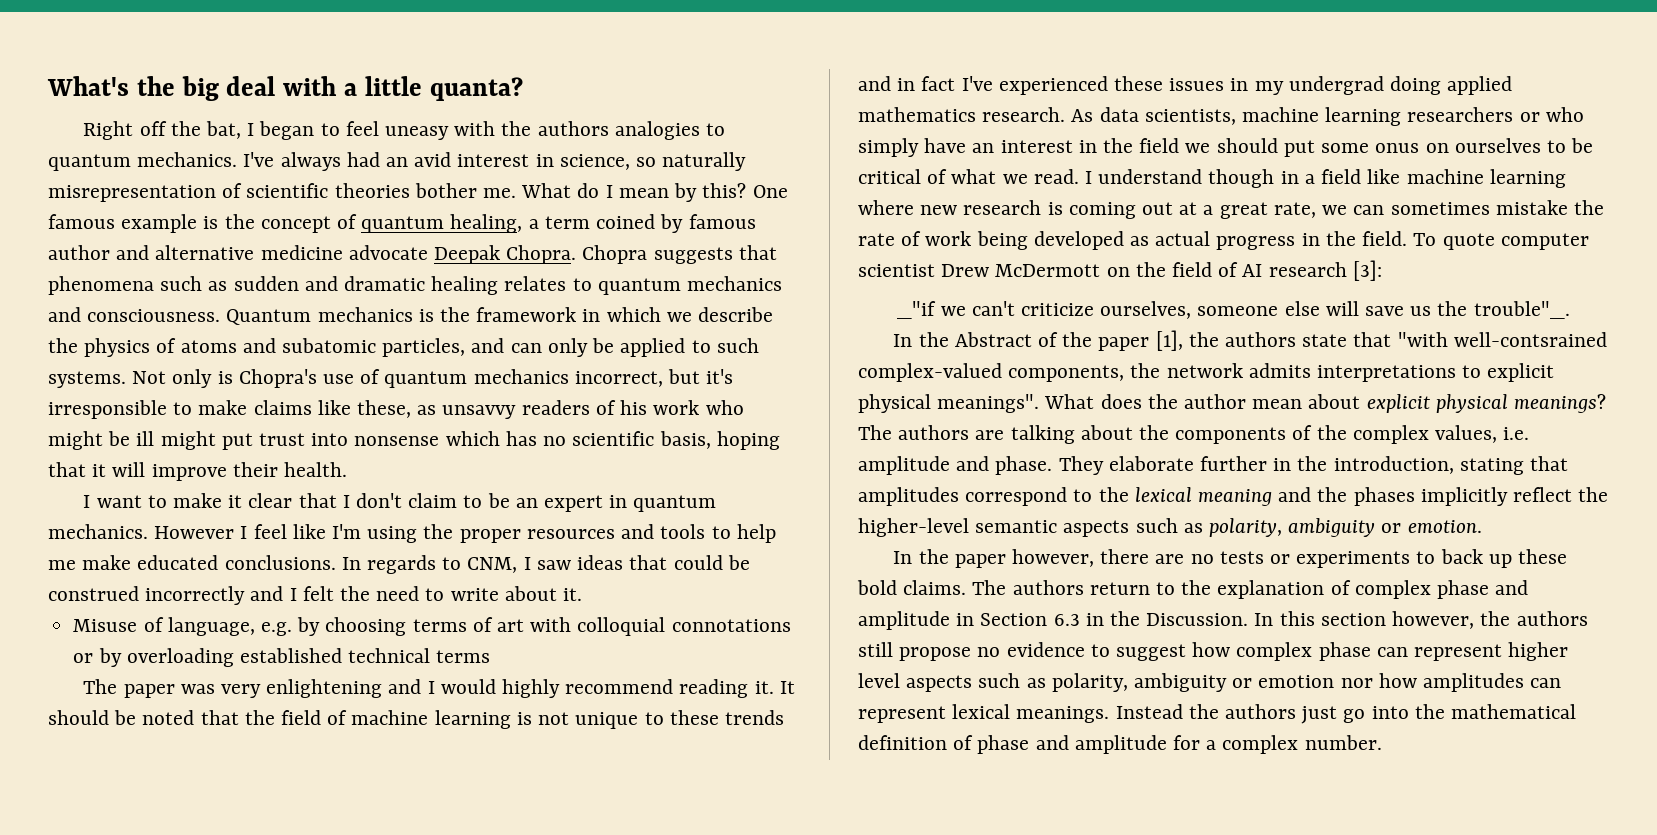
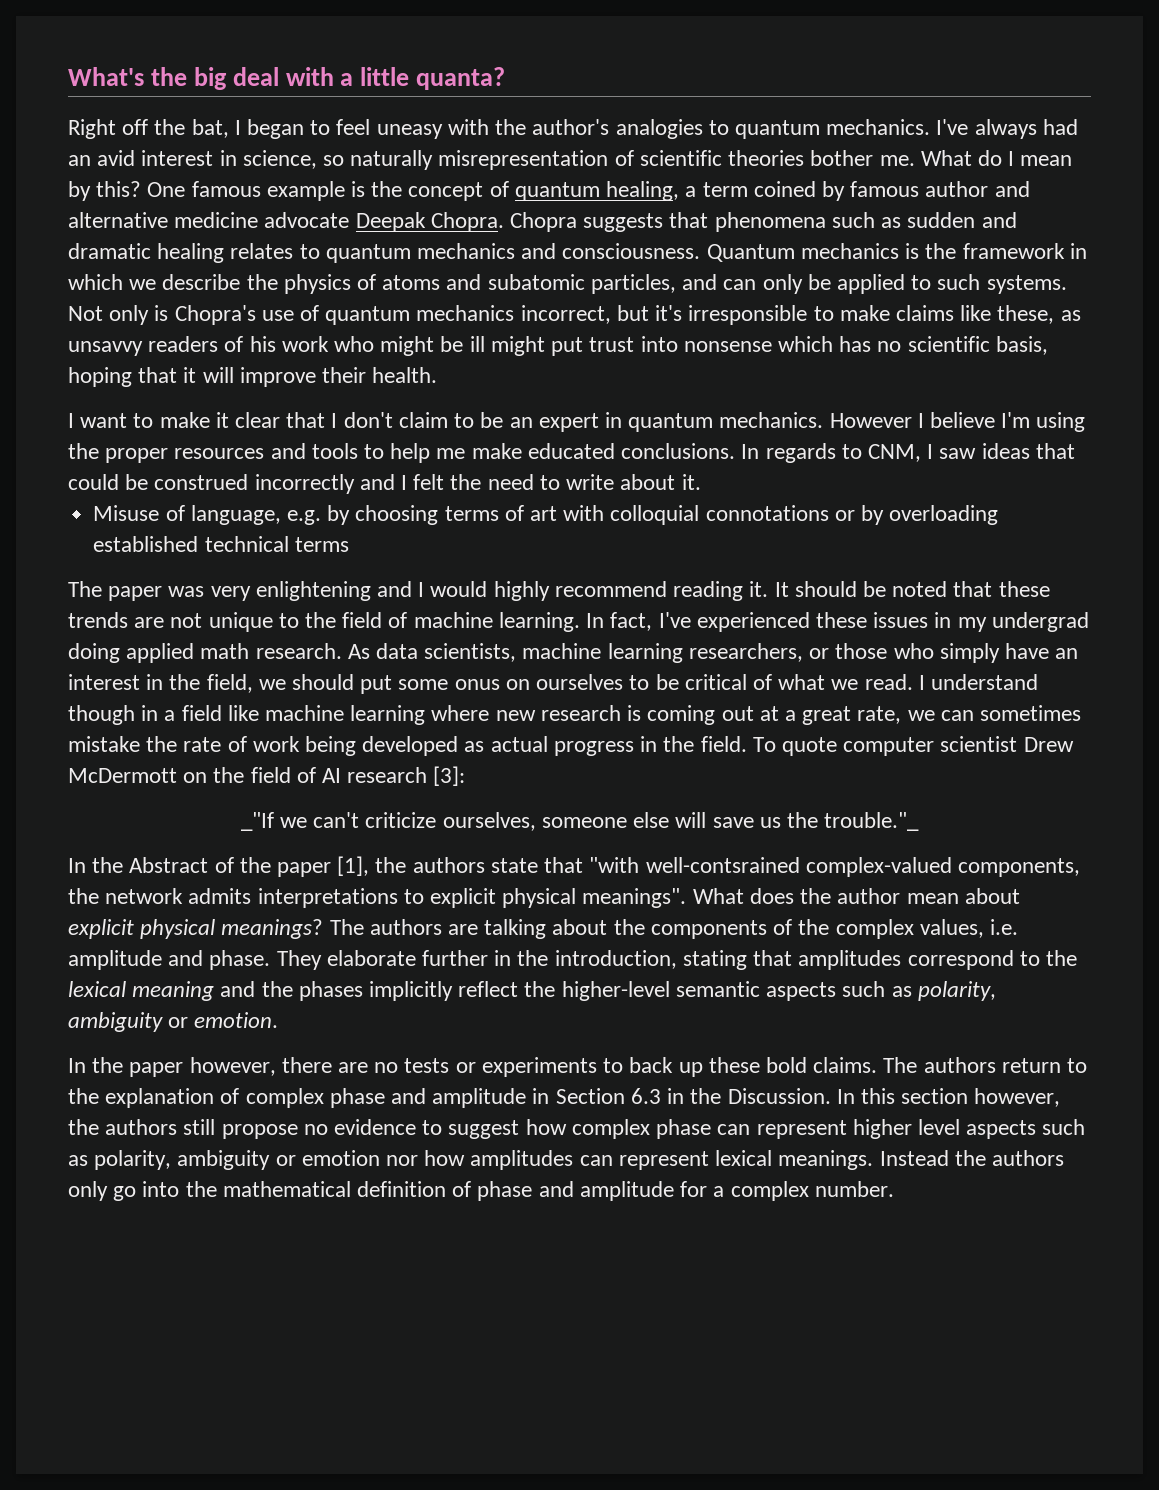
- Right off the bat, I began to feel uneasy with the authors analogies to quantum mechanics.
+ Right off the bat, I began to feel uneasy with the author's analogies to quantum mechanics.
- However I feel like I'm using the proper resources and tools to help me make educated conclusions.
+ However I believe I'm using the proper resources and tools to help me make educated conclusions.
- It should be noted that the field of machine learning is not unique to these trends and in fact I've experienced these issues in my undergrad doing applied mathematics research.
+ It should be noted that these trends are not unique to the field of machine learning. In fact, I've experienced these issues in my undergrad doing applied math research.
- As data scientists, machine learning researchers or who simply have an interest in the field we should put some onus on ourselves to be critical of what we read.
+ As data scientists, machine learning researchers, or those who simply have an interest in the field, we should put some onus on ourselves to be critical of what we read.
- _"if we can't criticize ourselves, someone else will save us the trouble"_.
+ _"If we can't criticize ourselves, someone else will save us the trouble."_
- Instead the authors just go into the mathematical definition of phase and amplitude for a complex number.
+ Instead the authors only go into the mathematical definition of phase and amplitude for a complex number.

